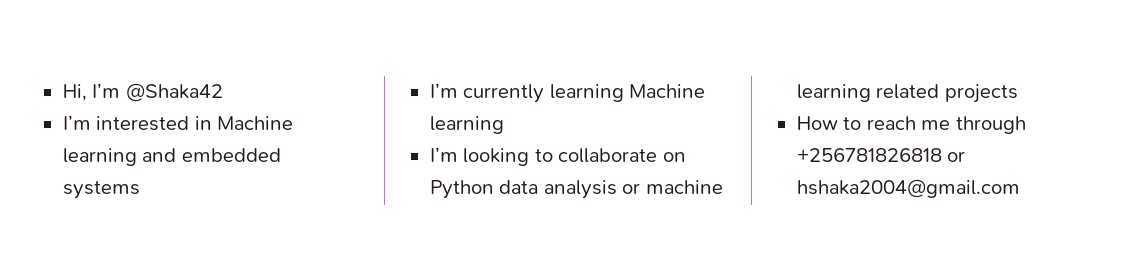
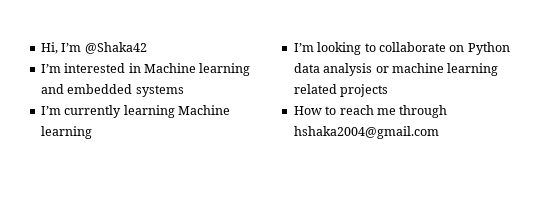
- How to reach me through +256781826818 or hshaka2004@gmail.com
+ How to reach me through hshaka2004@gmail.com

